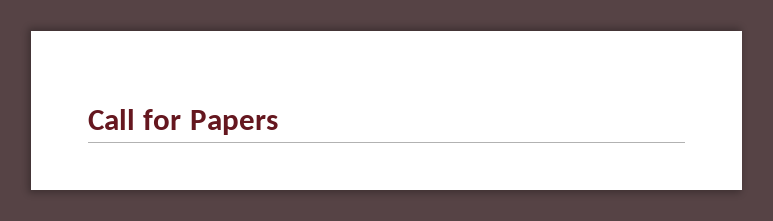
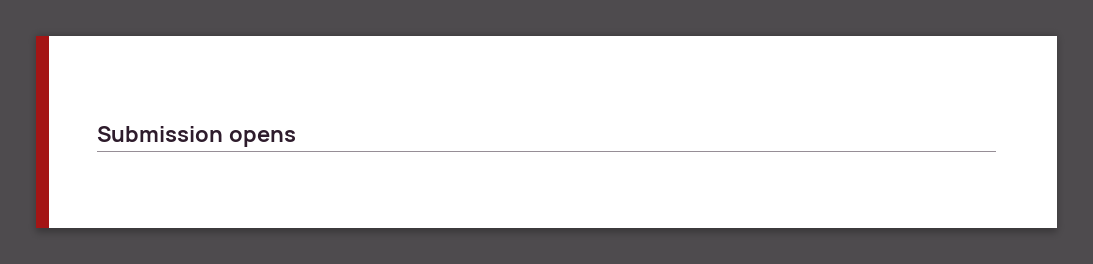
- Call for Papers
+ Submission opens

